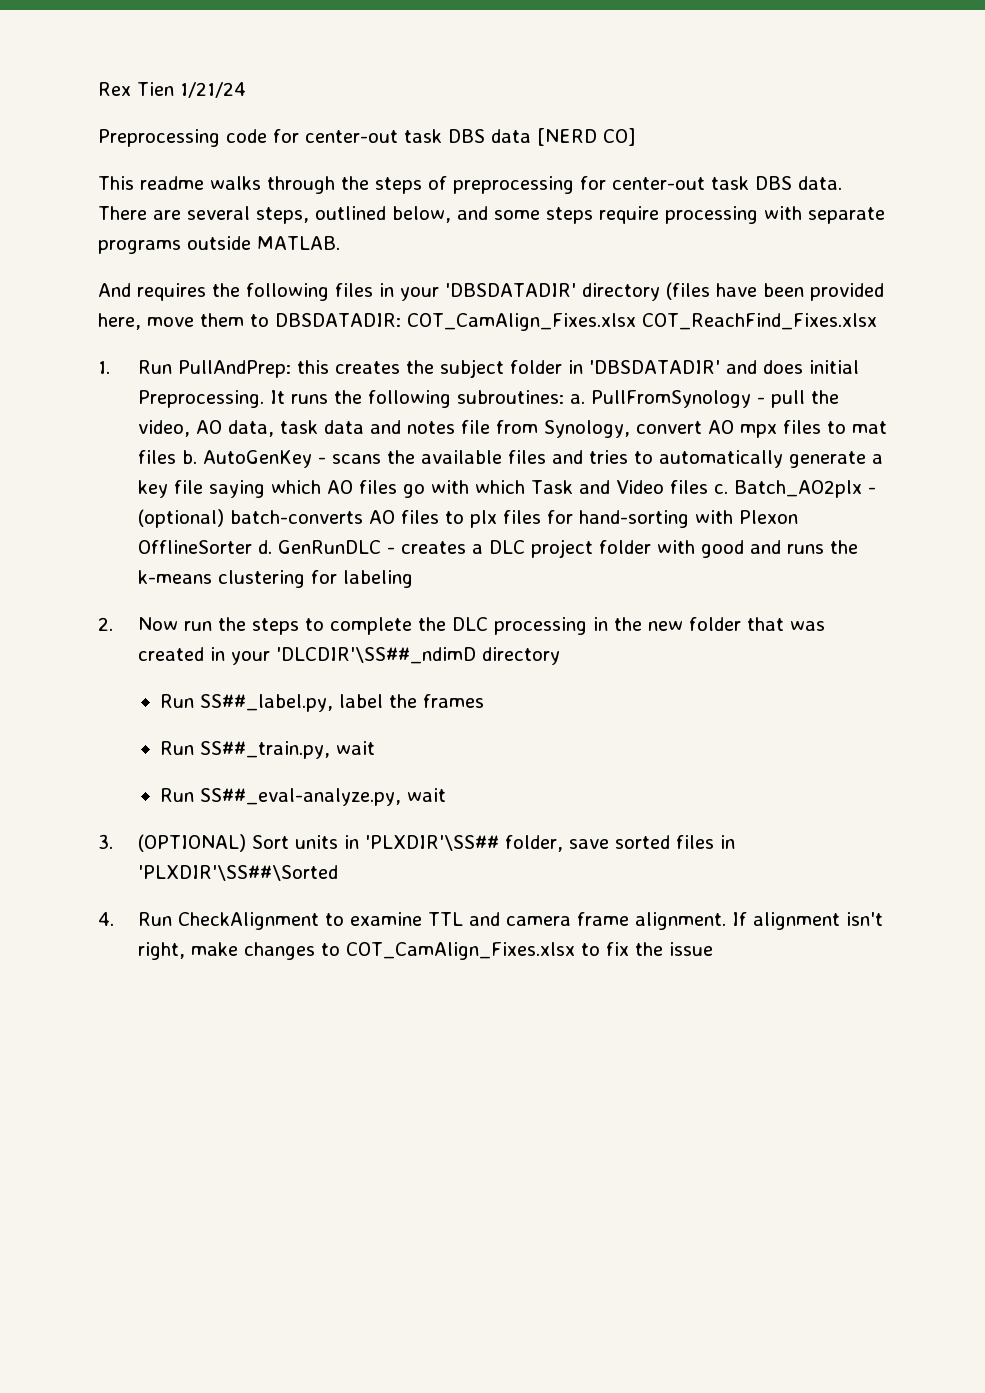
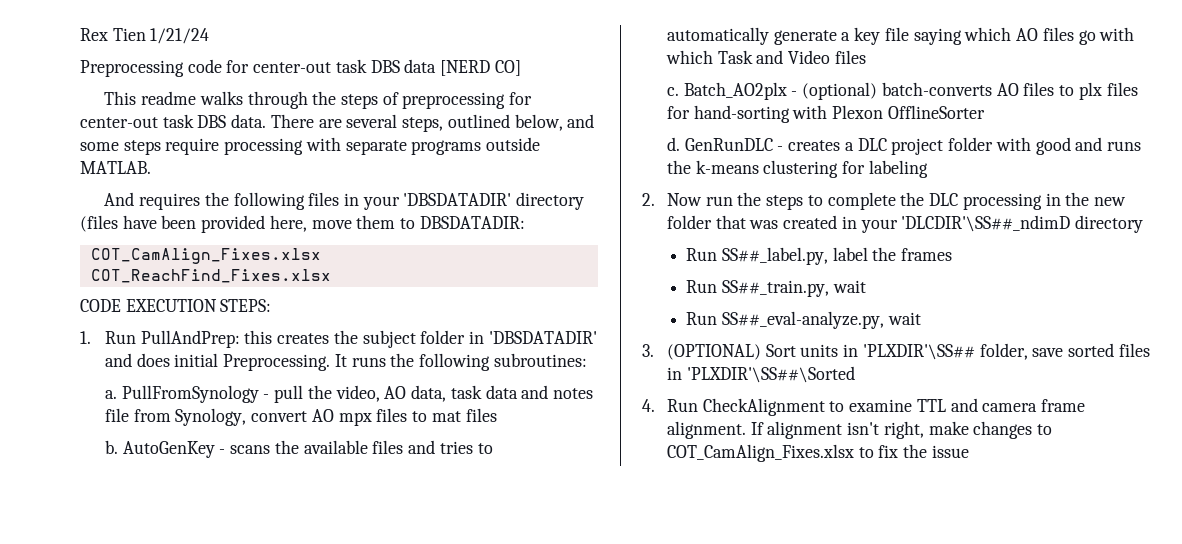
- And requires the following files in your 'DBSDATADIR' directory (files have been provided here, move them to DBSDATADIR: COT_CamAlign_Fixes.xlsx COT_ReachFind_Fixes.xlsx
+ And requires the following files in your 'DBSDATADIR' directory (files have been provided here, move them to DBSDATADIR:
+ COT_CamAlign_Fixes.xlsx
+ COT_ReachFind_Fixes.xlsx
+ CODE EXECUTION STEPS:
- It runs the following subroutines: a.
+ It runs the following subroutines:
+ a.
- PullFromSynology - pull the video, AO data, task data and notes file from Synology, convert AO mpx files to mat files b.
+ PullFromSynology - pull the video, AO data, task data and notes file from Synology, convert AO mpx files to mat files
+ b.
- AutoGenKey - scans the available files and tries to automatically generate a key file saying which AO files go with which Task and Video files c.
+ AutoGenKey - scans the available files and tries to automatically generate a key file saying which AO files go with which Task and Video files
+ c.
- Batch_AO2plx - (optional) batch-converts AO files to plx files for hand-sorting with Plexon OfflineSorter d.
+ Batch_AO2plx - (optional) batch-converts AO files to plx files for hand-sorting with Plexon OfflineSorter
+ d.

